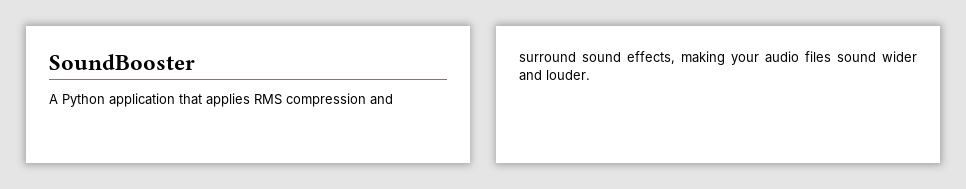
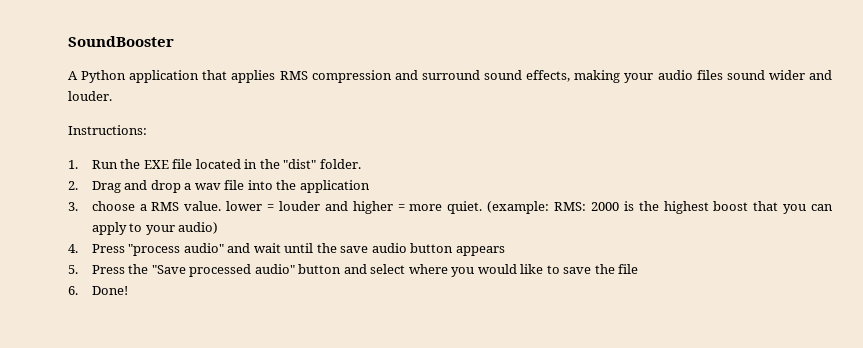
+ Instructions:
+ 1. Run the EXE file located in the "dist" folder.
+ 2. Drag and drop a wav file into the application
+ 3. choose a RMS value. lower = louder and higher = more quiet. (example: RMS: 2000 is the highest boost that you can apply to your audio)
+ 4. Press "process audio" and wait until the save audio button appears
+ 5. Press the "Save processed audio" button and select where you would like to save the file
+ 6. Done!

